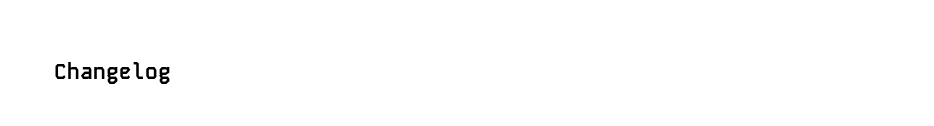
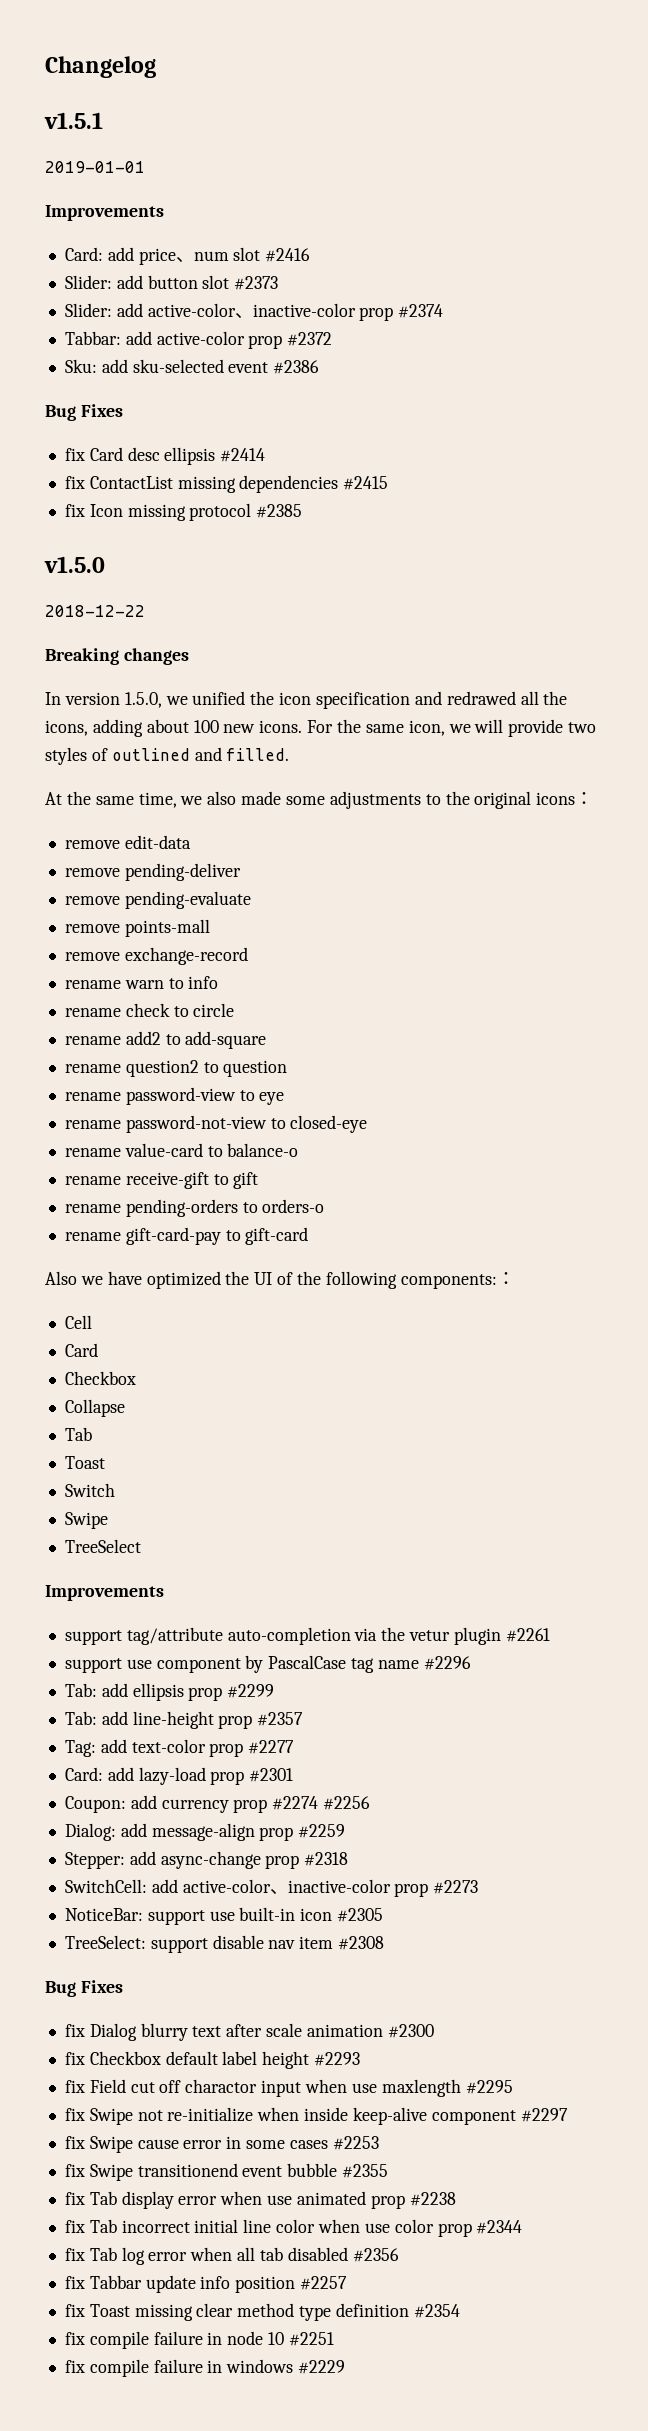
+ v1.5.1
+ 2019-01-01
+ Improvements
+ Card: add price、num slot #2416
+ Slider: add button slot #2373
+ Slider: add active-color、inactive-color prop #2374
+ Tabbar: add active-color prop #2372
+ Sku: add sku-selected event #2386
+ Bug Fixes
+ fix Card desc ellipsis #2414
+ fix ContactList missing dependencies #2415
+ fix Icon missing protocol #2385
+ v1.5.0
+ 2018-12-22
+ Breaking changes
+ In version 1.5.0, we unified the icon specification and redrawed all the icons, adding about 100 new icons. For the same icon, we will provide two styles of outlined and filled.
+ At the same time, we also made some adjustments to the original icons：
+ remove edit-data
+ remove pending-deliver
+ remove pending-evaluate
+ remove points-mall
+ remove exchange-record
+ rename warn to info
+ rename check to circle
+ rename add2 to add-square
+ rename question2 to question
+ rename password-view to eye
+ rename password-not-view to closed-eye
+ rename value-card to balance-o
+ rename receive-gift to gift
+ rename pending-orders to orders-o
+ rename gift-card-pay to gift-card
+ Also we have optimized the UI of the following components:：
+ Cell
+ Card
+ Checkbox
+ Collapse
+ Tab
+ Toast
+ Switch
+ Swipe
+ TreeSelect
+ Improvements
+ support tag/attribute auto-completion via the vetur plugin #2261
+ support use component by PascalCase tag name #2296
+ Tab: add ellipsis prop #2299
+ Tab: add line-height prop #2357
+ Tag: add text-color prop #2277
+ Card: add lazy-load prop #2301
+ Coupon: add currency prop #2274 #2256
+ Dialog: add message-align prop #2259
+ Stepper: add async-change prop #2318
+ SwitchCell: add active-color、inactive-color prop #2273
+ NoticeBar: support use built-in icon #2305
+ TreeSelect: support disable nav item #2308
+ Bug Fixes
+ fix Dialog blurry text after scale animation #2300
+ fix Checkbox default label height #2293
+ fix Field cut off charactor input when use maxlength #2295
+ fix Swipe not re-initialize when inside keep-alive component #2297
+ fix Swipe cause error in some cases #2253
+ fix Swipe transitionend event bubble #2355
+ fix Tab display error when use animated prop #2238
+ fix Tab incorrect initial line color when use color prop #2344
+ fix Tab log error when all tab disabled #2356
+ fix Tabbar update info position #2257
+ fix Toast missing clear method type definition #2354
+ fix compile failure in node 10 #2251
+ fix compile failure in windows #2229

